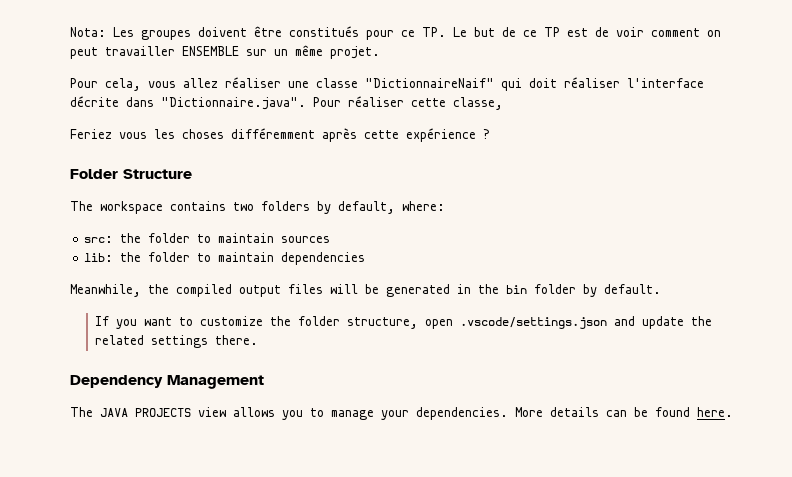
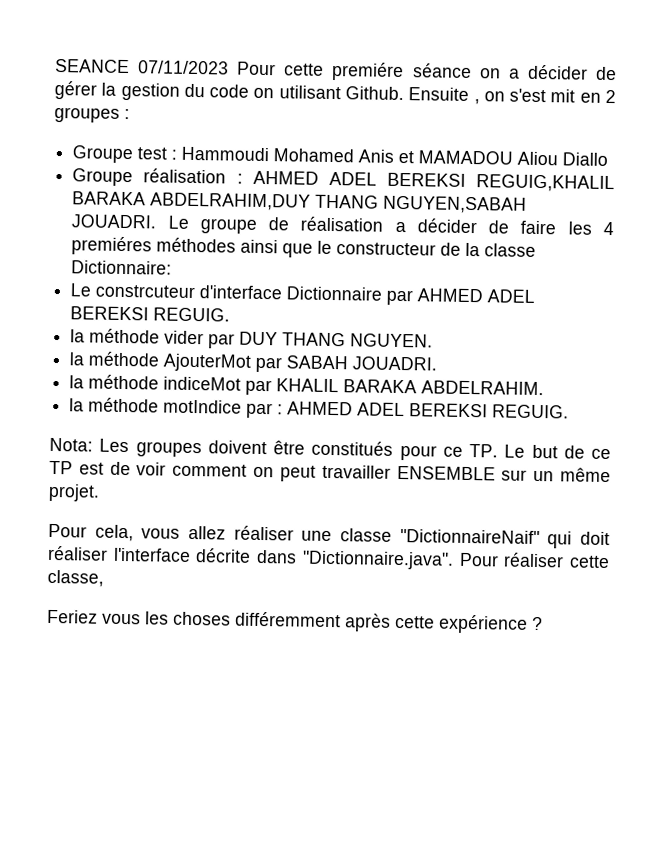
+ SEANCE 07/11/2023 Pour cette premiére séance on a décider de gérer la gestion du code on utilisant Github. Ensuite , on s'est mit en 2 groupes :
+ Groupe test : Hammoudi Mohamed Anis et MAMADOU Aliou Diallo
+ Groupe réalisation : AHMED ADEL BEREKSI REGUIG,KHALIL BARAKA ABDELRAHIM,DUY THANG NGUYEN,SABAH JOUADRI. Le groupe de réalisation a décider de faire les 4 premiéres méthodes ainsi que le constructeur de la classe Dictionnaire:
+ Le constrcuteur d'interface Dictionnaire par AHMED ADEL BEREKSI REGUIG.
+ la méthode vider par DUY THANG NGUYEN.
+ la méthode AjouterMot par SABAH JOUADRI.
+ la méthode indiceMot par KHALIL BARAKA ABDELRAHIM.
+ la méthode motIndice par : AHMED ADEL BEREKSI REGUIG.
- Folder Structure
- The workspace contains two folders by default, where:
- src: the folder to maintain sources
- lib: the folder to maintain dependencies
- Meanwhile, the compiled output files will be generated in the bin folder by default.
- If you want to customize the folder structure, open .vscode/settings.json and update the related settings there.
- Dependency Management
- The JAVA PROJECTS view allows you to manage your dependencies. More details can be found here.

